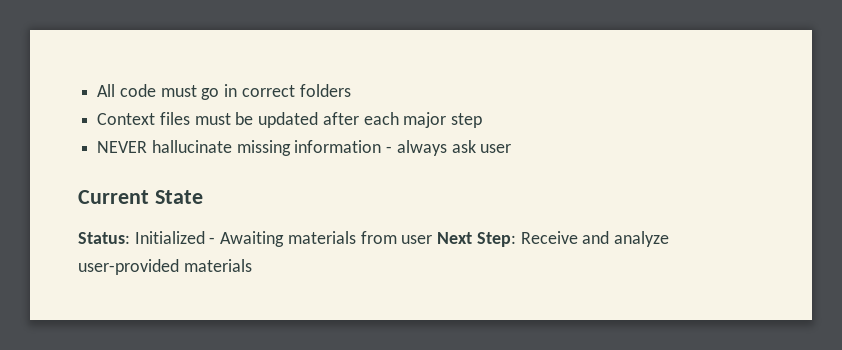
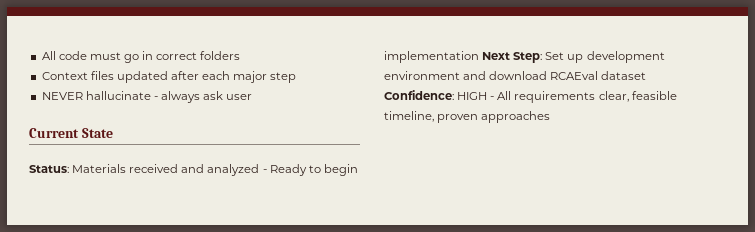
- Context files must be updated after each major step
+ Context files updated after each major step
- NEVER hallucinate missing information - always ask user
+ NEVER hallucinate - always ask user
- Status: Initialized - Awaiting materials from user Next Step: Receive and analyze user-provided materials
+ Status: Materials received and analyzed - Ready to begin implementation Next Step: Set up development environment and download RCAEval dataset Confidence: HIGH - All requirements clear, feasible timeline, proven approaches

